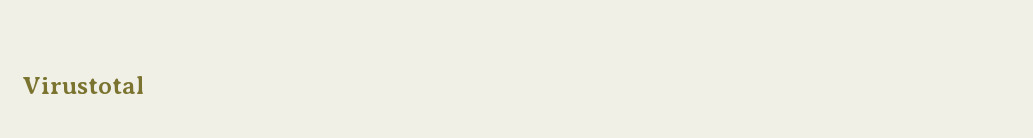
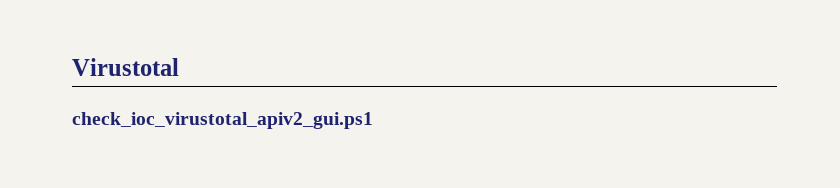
+ check_ioc_virustotal_apiv2_gui.ps1

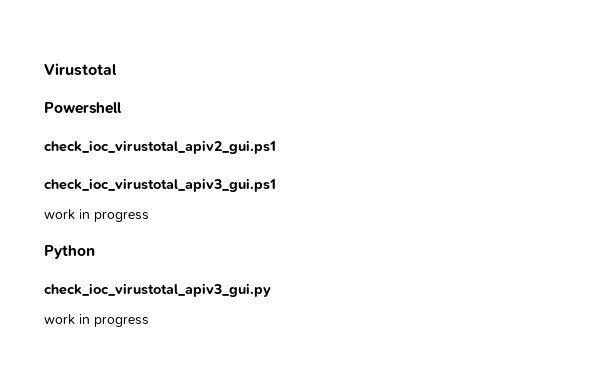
+ Powershell
+ check_ioc_virustotal_apiv3_gui.ps1
+ work in progress
+ Python
+ check_ioc_virustotal_apiv3_gui.py
+ work in progress

